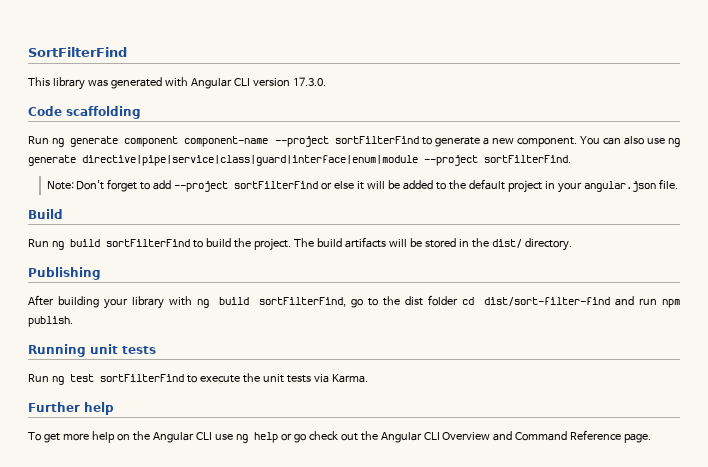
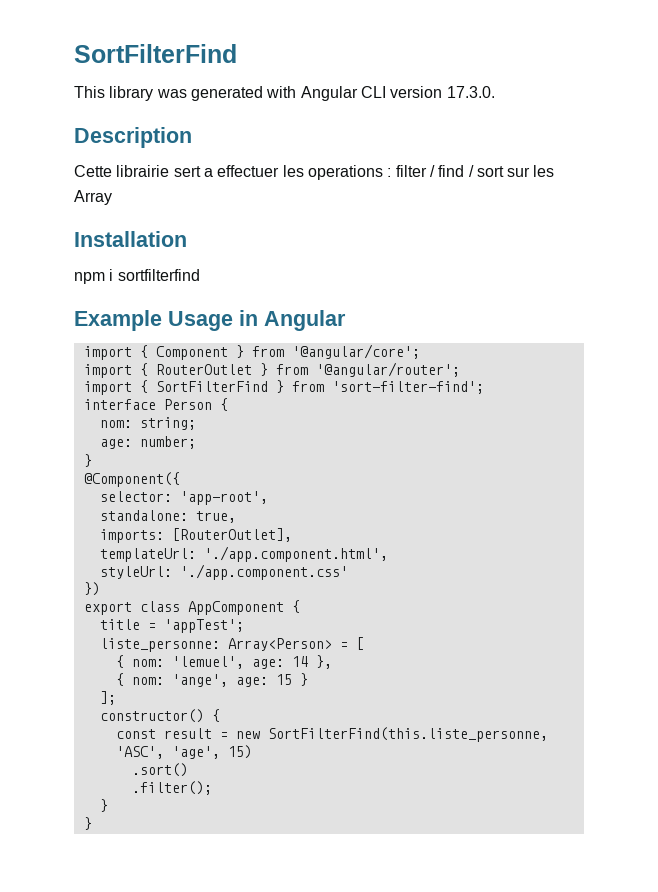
- Code scaffolding
- Run ng generate component component-name --project sortFilterFind to generate a new component. You can also use ng generate directive|pipe|service|class|guard|interface|enum|module --project sortFilterFind.
- Note: Don't forget to add --project sortFilterFind or else it will be added to the default project in your angular.json file.
- Build
- Run ng build sortFilterFind to build the project. The build artifacts will be stored in the dist/ directory.
- Publishing
- After building your library with ng build sortFilterFind, go to the dist folder cd dist/sort-filter-find and run npm publish.
- Running unit tests
- Run ng test sortFilterFind to execute the unit tests via Karma.
- Further help
- To get more help on the Angular CLI use ng help or go check out the Angular CLI Overview and Command Reference page.
+ Description
+ Cette librairie sert a effectuer les operations : filter / find / sort sur les Array
+ Installation
+ npm i sortfilterfind
+ Example Usage in Angular
+ import { Component } from '@angular/core';
+ import { RouterOutlet } from '@angular/router';
+ import { SortFilterFind } from 'sort-filter-find';
+ interface Person {
+ nom: string;
+ age: number;
+ }
+ @Component({
+ selector: 'app-root',
+ standalone: true,
+ imports: [RouterOutlet],
+ templateUrl: './app.component.html',
+ styleUrl: './app.component.css'
+ })
+ export class AppComponent {
+ title = 'appTest';
+ liste_personne: Array<Person> = [
+ { nom: 'lemuel', age: 14 },
+ { nom: 'ange', age: 15 }
+ ];
+ constructor() {
+ const result = new SortFilterFind(this.liste_personne, 'ASC', 'age', 15)
+ .sort()
+ .filter();
+ }
+ }

